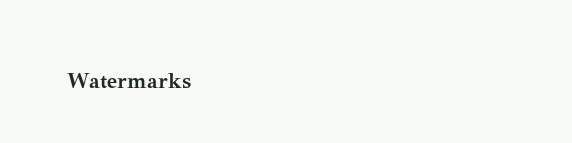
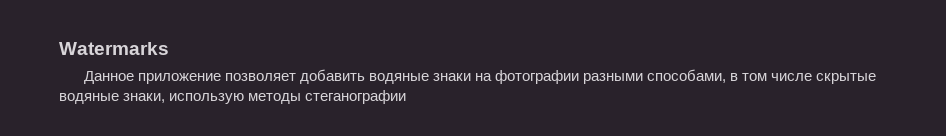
+ Данное приложение позволяет добавить водяные знаки на фотографии разными способами, в том числе скрытые водяные знаки, использую методы стеганографии

